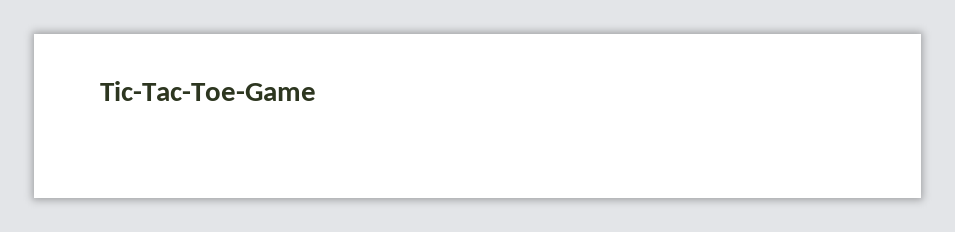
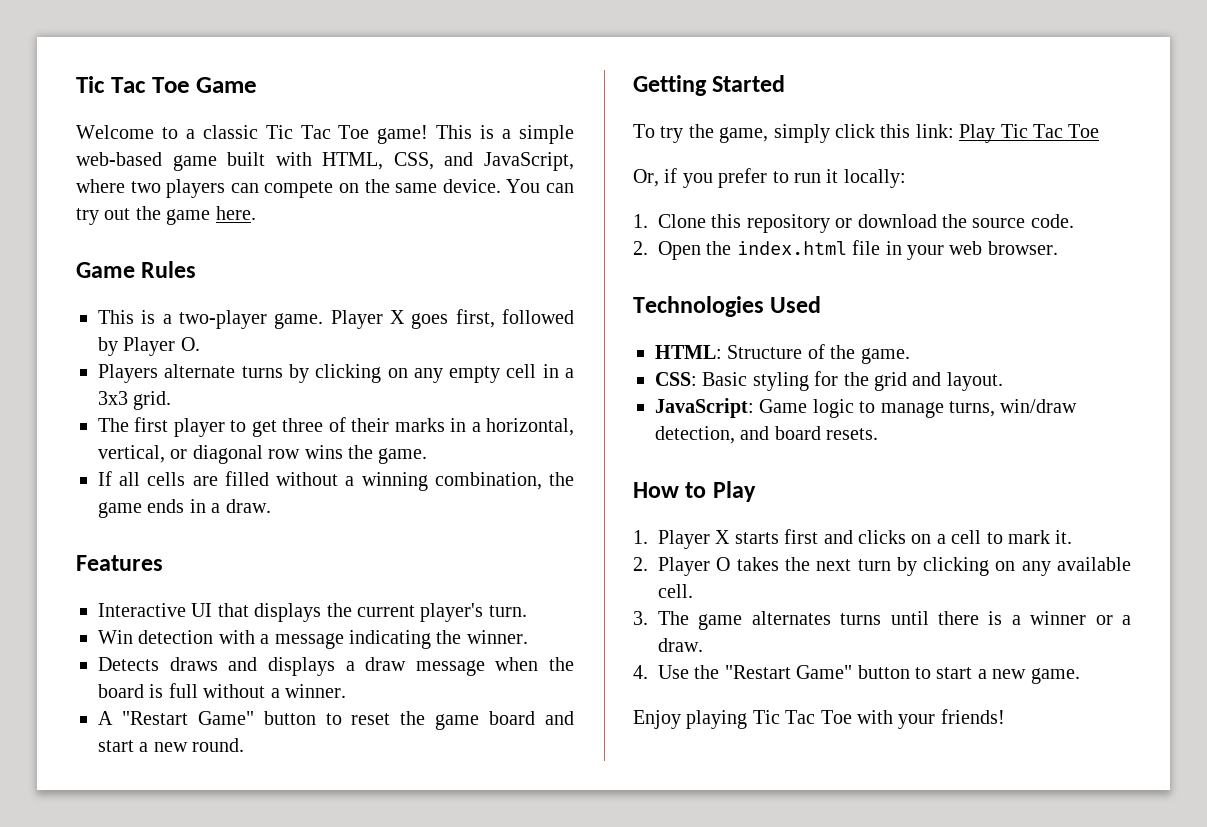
- Tic-Tac-Toe-Game
+ Tic Tac Toe Game
+ Welcome to a classic Tic Tac Toe game! This is a simple web-based game built with HTML, CSS, and JavaScript, where two players can compete on the same device. You can try out the game here.
+ Game Rules
+ This is a two-player game. Player X goes first, followed by Player O.
+ Players alternate turns by clicking on any empty cell in a 3x3 grid.
+ The first player to get three of their marks in a horizontal, vertical, or diagonal row wins the game.
+ If all cells are filled without a winning combination, the game ends in a draw.
+ Features
+ Interactive UI that displays the current player's turn.
+ Win detection with a message indicating the winner.
+ Detects draws and displays a draw message when the board is full without a winner.
+ A "Restart Game" button to reset the game board and start a new round.
+ Getting Started
+ To try the game, simply click this link: Play Tic Tac Toe
+ Or, if you prefer to run it locally:
+ 1. Clone this repository or download the source code.
+ 2. Open the index.html file in your web browser.
+ Technologies Used
+ HTML: Structure of the game.
+ CSS: Basic styling for the grid and layout.
+ JavaScript: Game logic to manage turns, win/draw detection, and board resets.
+ How to Play
+ 1. Player X starts first and clicks on a cell to mark it.
+ 2. Player O takes the next turn by clicking on any available cell.
+ 3. The game alternates turns until there is a winner or a draw.
+ 4. Use the "Restart Game" button to start a new game.
+ Enjoy playing Tic Tac Toe with your friends!

